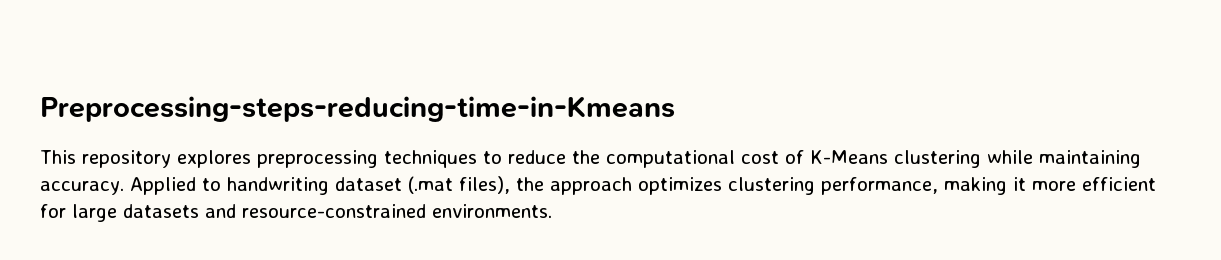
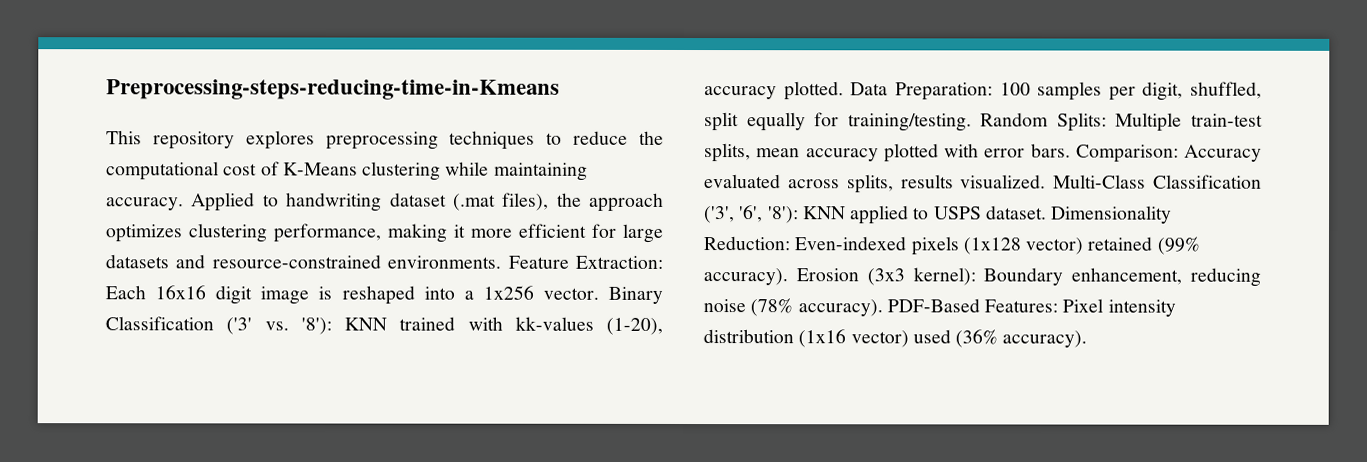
+ Feature Extraction: Each 16x16 digit image is reshaped into a 1x256 vector. Binary Classification ('3' vs. '8'): KNN trained with kk-values (1-20), accuracy plotted. Data Preparation: 100 samples per digit, shuffled, split equally for training/testing. Random Splits: Multiple train-test splits, mean accuracy plotted with error bars. Comparison: Accuracy evaluated across splits, results visualized. Multi-Class Classification ('3', '6', '8'): KNN applied to USPS dataset. Dimensionality Reduction: Even-indexed pixels (1x128 vector) retained (99% accuracy). Erosion (3x3 kernel): Boundary enhancement, reducing noise (78% accuracy). PDF-Based Features: Pixel intensity distribution (1x16 vector) used (36% accuracy).

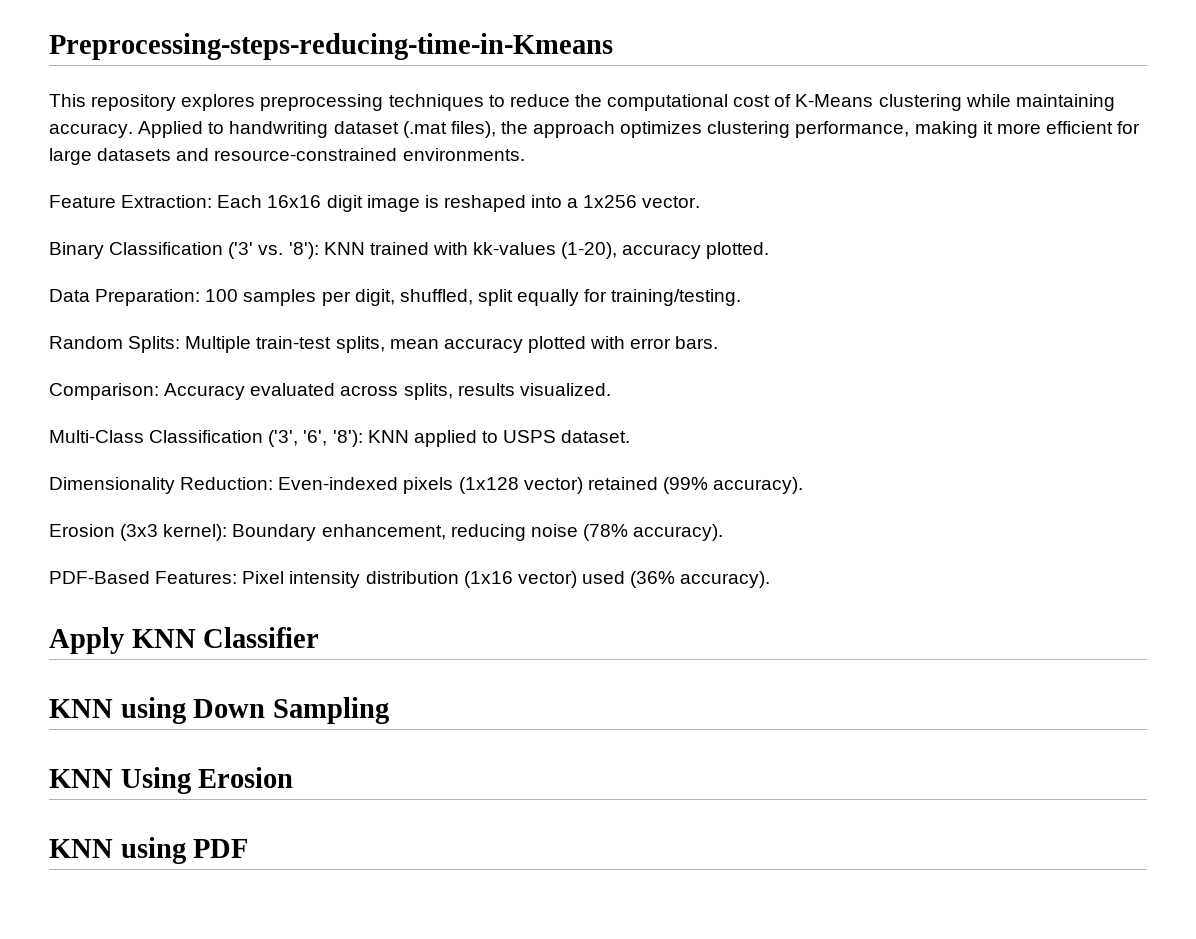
- Applied to handwriting dataset (.mat files), the approach optimizes clustering performance, making it more efficient for large datasets and resource-constrained environments. Feature Extraction:
+ Applied to handwriting dataset (.mat files), the approach optimizes clustering performance, making it more efficient for large datasets and resource-constrained environments.
+ Feature Extraction:
- Each 16x16 digit image is reshaped into a 1x256 vector. Binary Classification ('3' vs. '8'):
+ Each 16x16 digit image is reshaped into a 1x256 vector.
+ Binary Classification ('3' vs. '8'):
- KNN trained with kk-values (1-20), accuracy plotted. Data Preparation:
+ KNN trained with kk-values (1-20), accuracy plotted.
+ Data Preparation:
- 100 samples per digit, shuffled, split equally for training/testing. Random Splits:
+ 100 samples per digit, shuffled, split equally for training/testing.
+ Random Splits:
- Multiple train-test splits, mean accuracy plotted with error bars. Comparison:
+ Multiple train-test splits, mean accuracy plotted with error bars.
+ Comparison:
- Accuracy evaluated across splits, results visualized. Multi-Class Classification ('3', '6', '8'):
+ Accuracy evaluated across splits, results visualized.
+ Multi-Class Classification ('3', '6', '8'):
- KNN applied to USPS dataset. Dimensionality Reduction:
+ KNN applied to USPS dataset.
+ Dimensionality Reduction:
- Even-indexed pixels (1x128 vector) retained (99% accuracy). Erosion (3x3 kernel):
+ Even-indexed pixels (1x128 vector) retained (99% accuracy).
+ Erosion (3x3 kernel):
- Boundary enhancement, reducing noise (78% accuracy). PDF-Based Features:
+ Boundary enhancement, reducing noise (78% accuracy).
+ PDF-Based Features:
+ Apply KNN Classifier
+ KNN using Down Sampling
+ KNN Using Erosion
+ KNN using PDF

